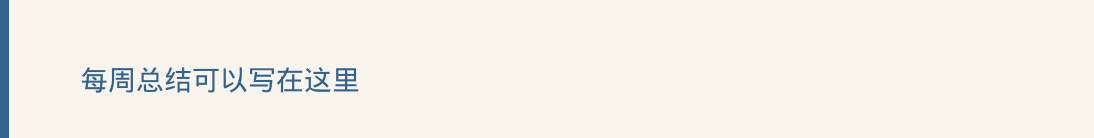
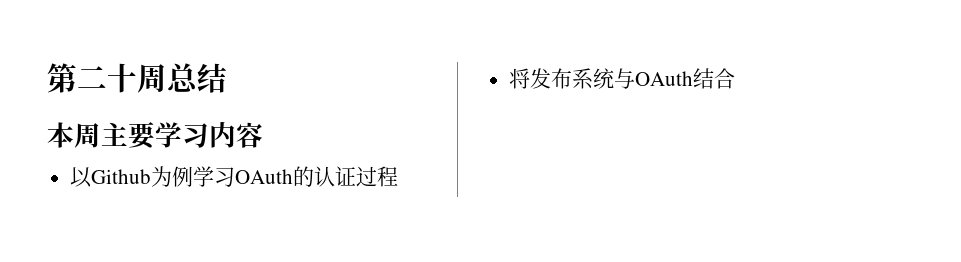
- 每周总结可以写在这里
+ 第二十周总结
+ 本周主要学习内容
+ 以Github为例学习OAuth的认证过程
+ 将发布系统与OAuth结合

